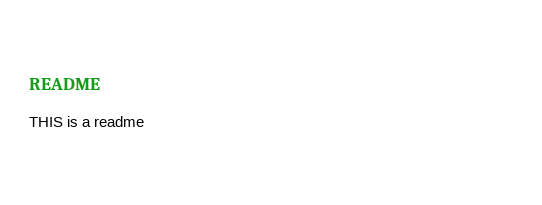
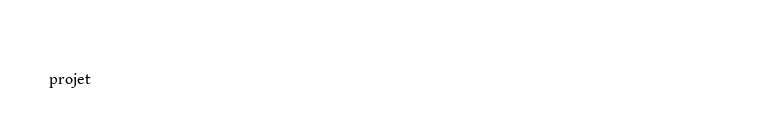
- README
- THIS is a readme
+ projet

